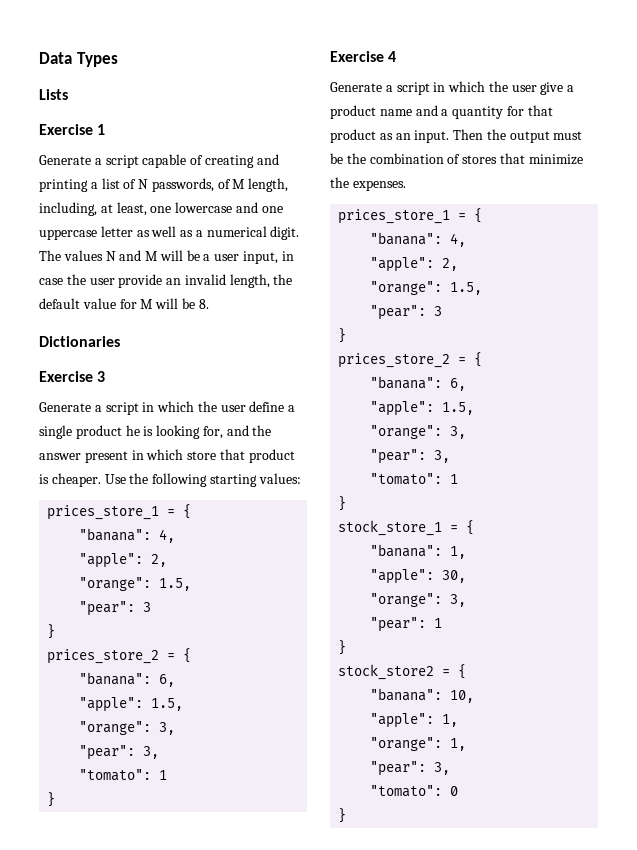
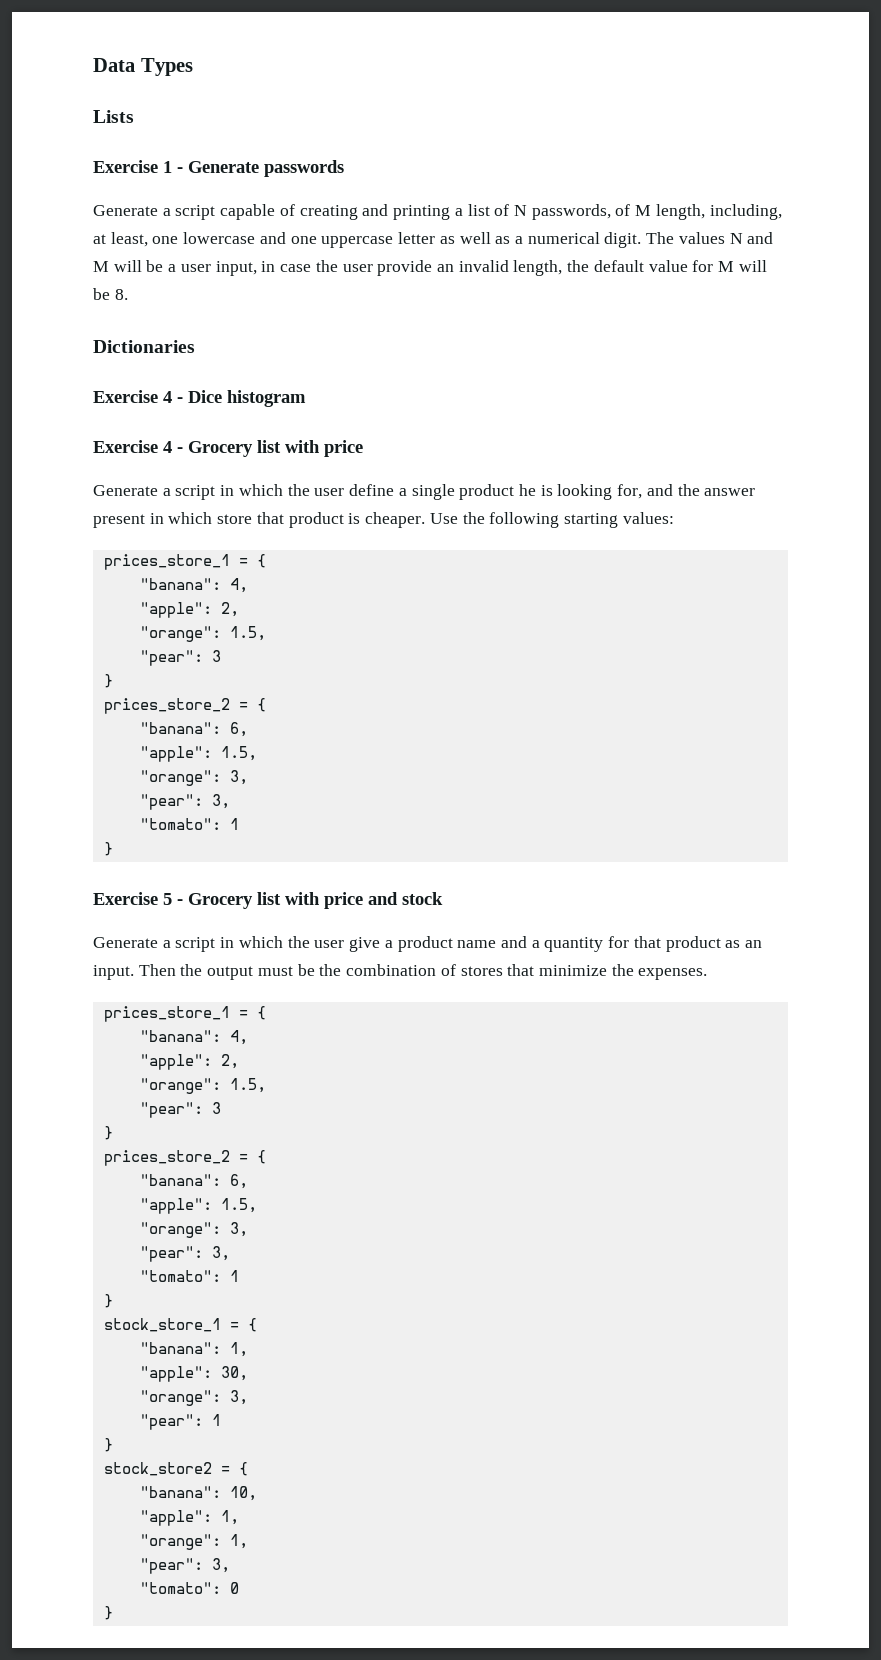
- Exercise 1
+ Exercise 1 - Generate passwords
- Exercise 3
+ Exercise 4 - Dice histogram
+ Exercise 4 - Grocery list with price
- Exercise 4
+ Exercise 5 - Grocery list with price and stock

